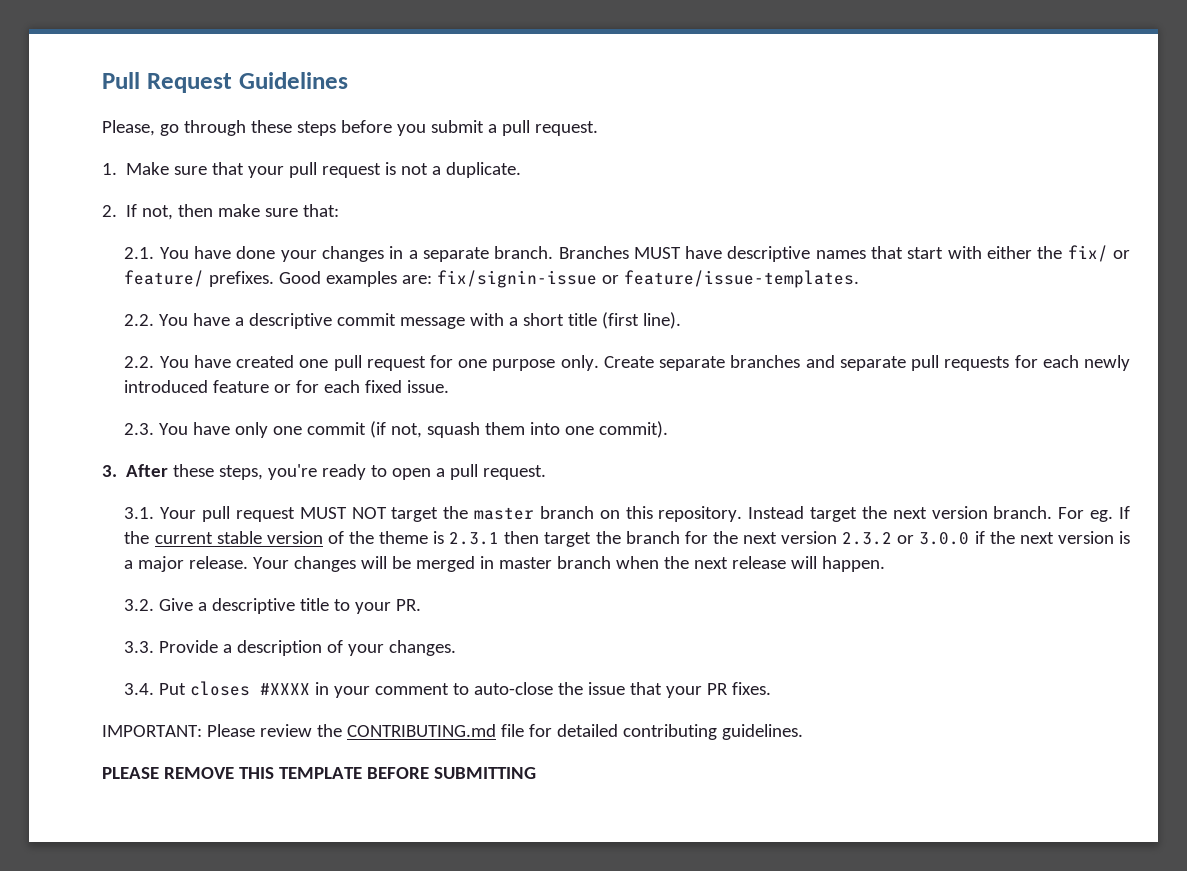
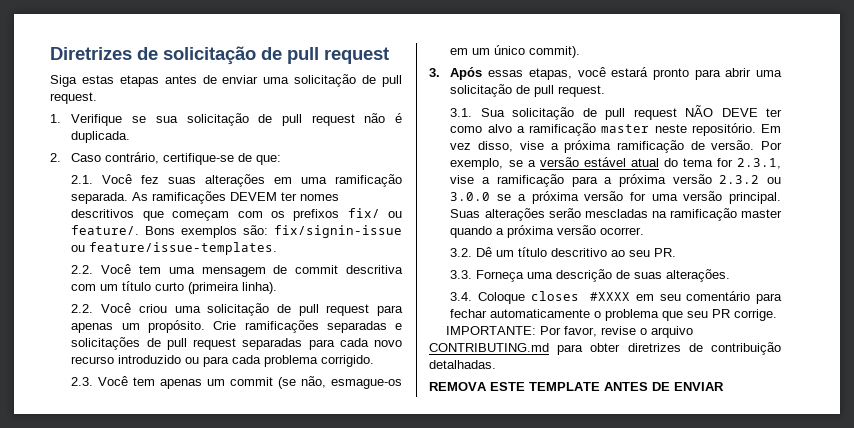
- Pull Request Guidelines
- Please, go through these steps before you submit a pull request.
- 1. Make sure that your pull request is not a duplicate.
- 2. If not, then make sure that:
- 2.1. You have done your changes in a separate branch. Branches MUST have descriptive names that start with either the fix/ or feature/ prefixes. Good examples are: fix/signin-issue or feature/issue-templates.
- 2.2. You have a descriptive commit message with a short title (first line).
- 2.2. You have created one pull request for one purpose only. Create separate branches and separate pull requests for each newly introduced feature or for each fixed issue.
- 2.3. You have only one commit (if not, squash them into one commit).
- 3. After these steps, you're ready to open a pull request.
- 3.1. Your pull request MUST NOT target the master branch on this repository. Instead target the next version branch. For eg. If the current stable version of the theme is 2.3.1 then target the branch for the next version 2.3.2 or 3.0.0 if the next version is a major release. Your changes will be merged in master branch when the next release will happen.
- 3.2. Give a descriptive title to your PR.
- 3.3. Provide a description of your changes.
+ Diretrizes de solicitação de pull request
+ Siga estas etapas antes de enviar uma solicitação de pull request.
+ 1. Verifique se sua solicitação de pull request não é duplicada.
+ 2. Caso contrário, certifique-se de que:
+ 2.1. Você fez suas alterações em uma ramificação separada. As ramificações DEVEM ter nomes descritivos que começam com os prefixos fix/ ou feature/. Bons exemplos são: fix/signin-issue ou feature/issue-templates.
+ 2.2. Você tem uma mensagem de commit descritiva com um título curto (primeira linha).
+ 2.2. Você criou uma solicitação de pull request para apenas um propósito. Crie ramificações separadas e solicitações de pull request separadas para cada novo recurso introduzido ou para cada problema corrigido.
+ 2.3. Você tem apenas um commit (se não, esmague-os em um único commit).
+ 3. Após essas etapas, você estará pronto para abrir uma solicitação de pull request.
+ 3.1. Sua solicitação de pull request NÃO DEVE ter como alvo a ramificação master neste repositório. Em vez disso, vise a próxima ramificação de versão. Por exemplo, se a versão estável atual do tema for 2.3.1, vise a ramificação para a próxima versão 2.3.2 ou 3.0.0 se a próxima versão for uma versão principal. Suas alterações serão mescladas na ramificação master quando a próxima versão ocorrer.
+ 3.2. Dê um título descritivo ao seu PR.
+ 3.3. Forneça uma descrição de suas alterações.
- 3.4. Put closes #XXXX in your comment to auto-close the issue that your PR fixes.
- IMPORTANT: Please review the CONTRIBUTING.md file for detailed contributing guidelines.
- PLEASE REMOVE THIS TEMPLATE BEFORE SUBMITTING
+ 3.4. Coloque closes #XXXX em seu comentário para fechar automaticamente o problema que seu PR corrige.
+ IMPORTANTE: Por favor, revise o arquivo CONTRIBUTING.md para obter diretrizes de contribuição detalhadas.
+ REMOVA ESTE TEMPLATE ANTES DE ENVIAR

